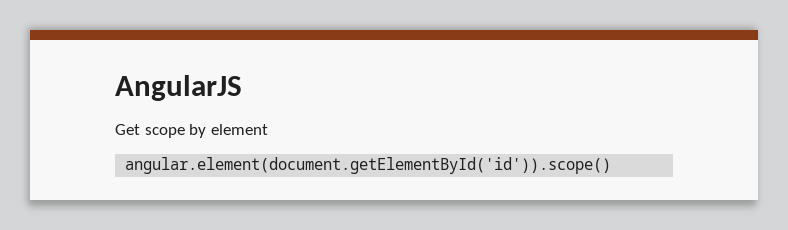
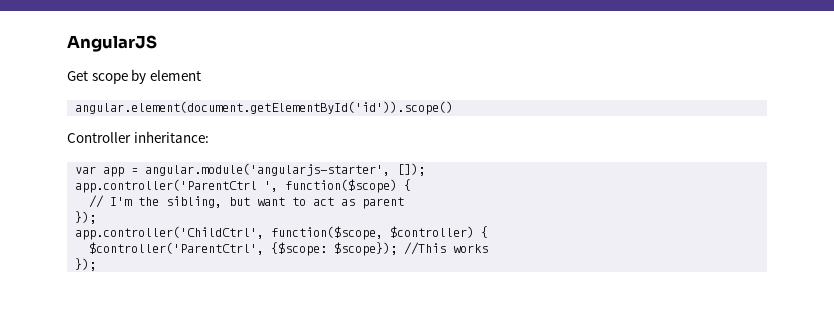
+ Controller inheritance:
+ var app = angular.module('angularjs-starter', []);
+ app.controller('ParentCtrl ', function($scope) {
+ // I'm the sibling, but want to act as parent
+ });
+ app.controller('ChildCtrl', function($scope, $controller) {
+ $controller('ParentCtrl', {$scope: $scope}); //This works
+ });

